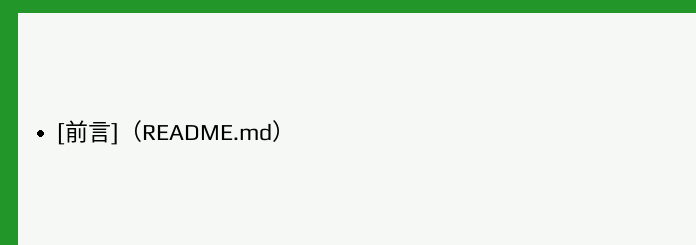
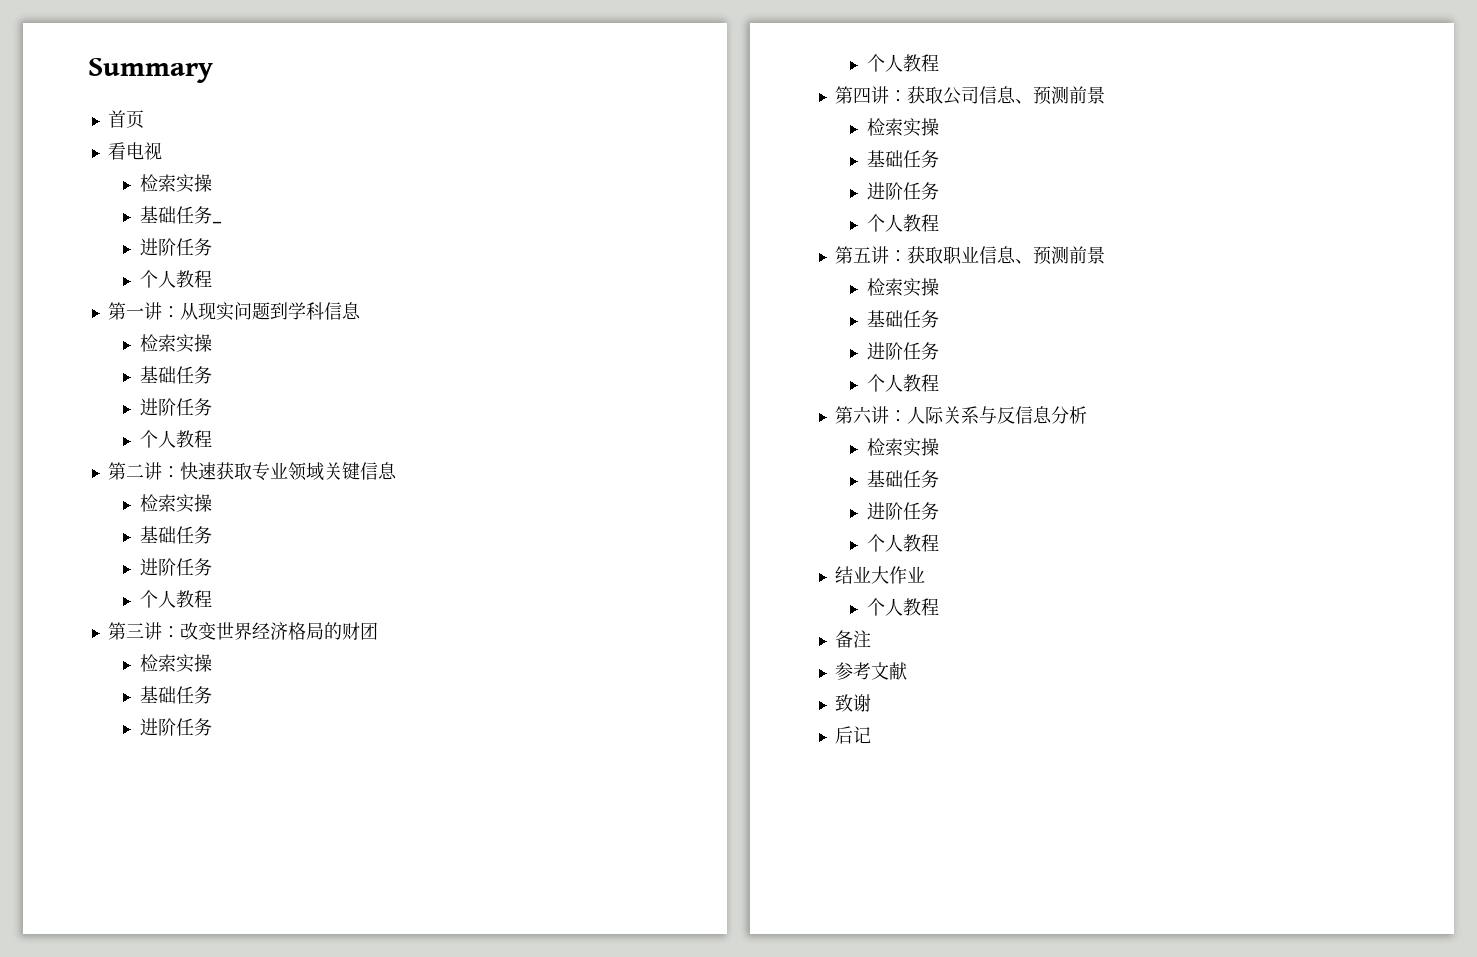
- [前言]（README.md）
+ Summary
+ 首页
+ 看电视
+ 检索实操
+ 基础任务_
+ 进阶任务
+ 个人教程
+ 第一讲：从现实问题到学科信息
+ 检索实操
+ 基础任务
+ 进阶任务
+ 个人教程
+ 第二讲：快速获取专业领域关键信息
+ 检索实操
+ 基础任务
+ 进阶任务
+ 个人教程
+ 第三讲：改变世界经济格局的财团
+ 检索实操
+ 基础任务
+ 进阶任务
+ 个人教程
+ 第四讲：获取公司信息、预测前景
+ 检索实操
+ 基础任务
+ 进阶任务
+ 个人教程
+ 第五讲：获取职业信息、预测前景
+ 检索实操
+ 基础任务
+ 进阶任务
+ 个人教程
+ 第六讲：人际关系与反信息分析
+ 检索实操
+ 基础任务
+ 进阶任务
+ 个人教程
+ 结业大作业
+ 个人教程
+ 备注
+ 参考文献
+ 致谢
+ 后记

